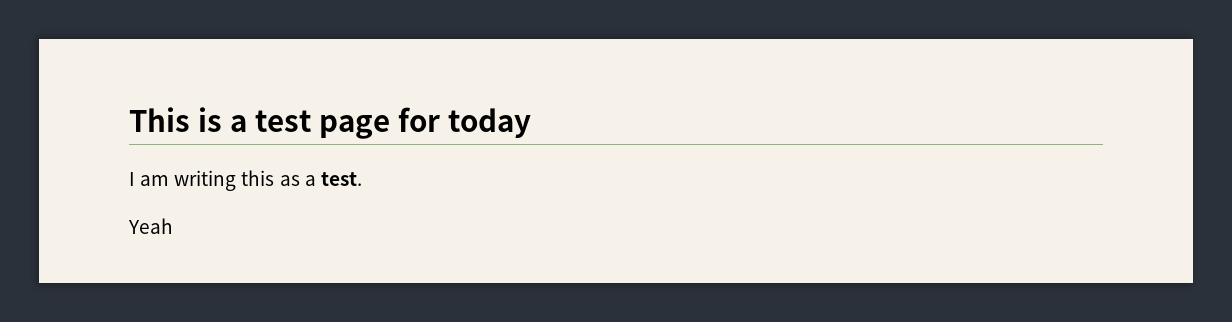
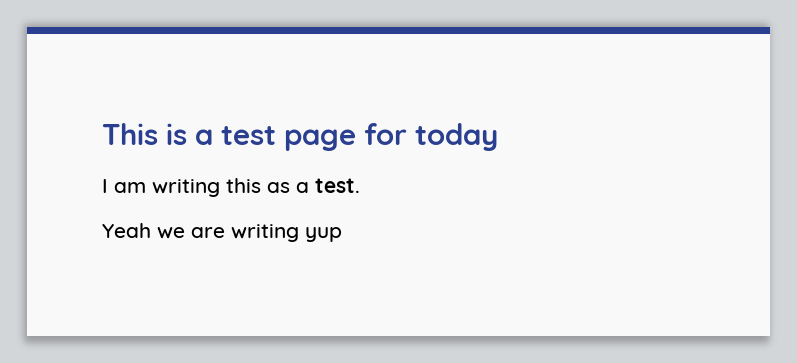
- Yeah
+ Yeah we are writing yup

